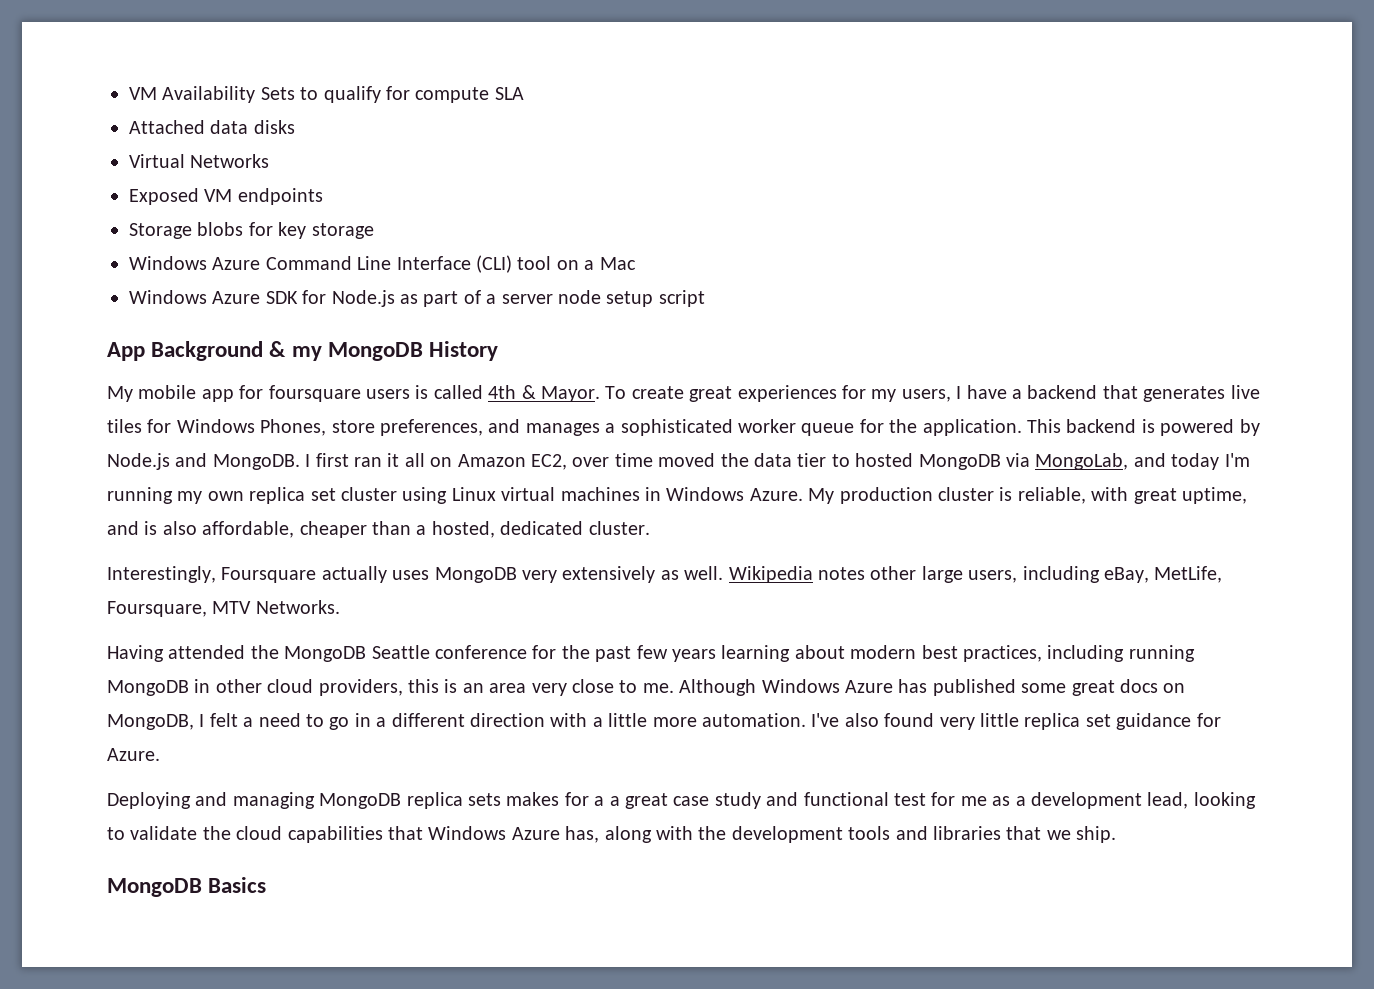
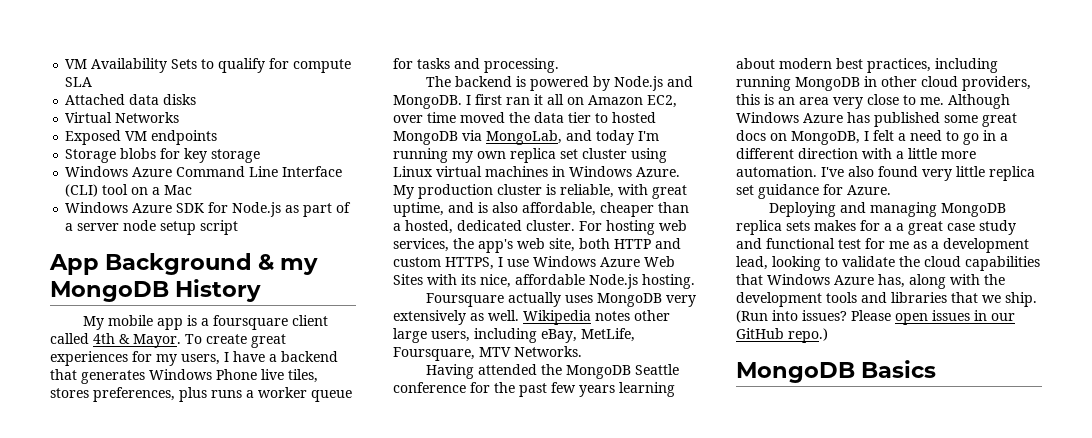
- My mobile app for foursquare users is called 4th & Mayor.
+ My mobile app is a foursquare client called 4th & Mayor.
- To create great experiences for my users, I have a backend that generates live tiles for Windows Phones, store preferences, and manages a sophisticated worker queue for the application. This backend is powered by Node.js and MongoDB.
+ To create great experiences for my users, I have a backend that generates Windows Phone live tiles, stores preferences, plus runs a worker queue for tasks and processing.
+ The backend is powered by Node.js and MongoDB.
- My production cluster is reliable, with great uptime, and is also affordable, cheaper than a hosted, dedicated cluster.
- Interestingly, Foursquare actually uses MongoDB very extensively as well.
+ My production cluster is reliable, with great uptime, and is also affordable, cheaper than a hosted, dedicated cluster. For hosting web services, the app's web site, both HTTP and custom HTTPS, I use Windows Azure Web Sites with its nice, affordable Node.js hosting.
+ Foursquare actually uses MongoDB very extensively as well.
+ (Run into issues? Please open issues in our GitHub repo.)

